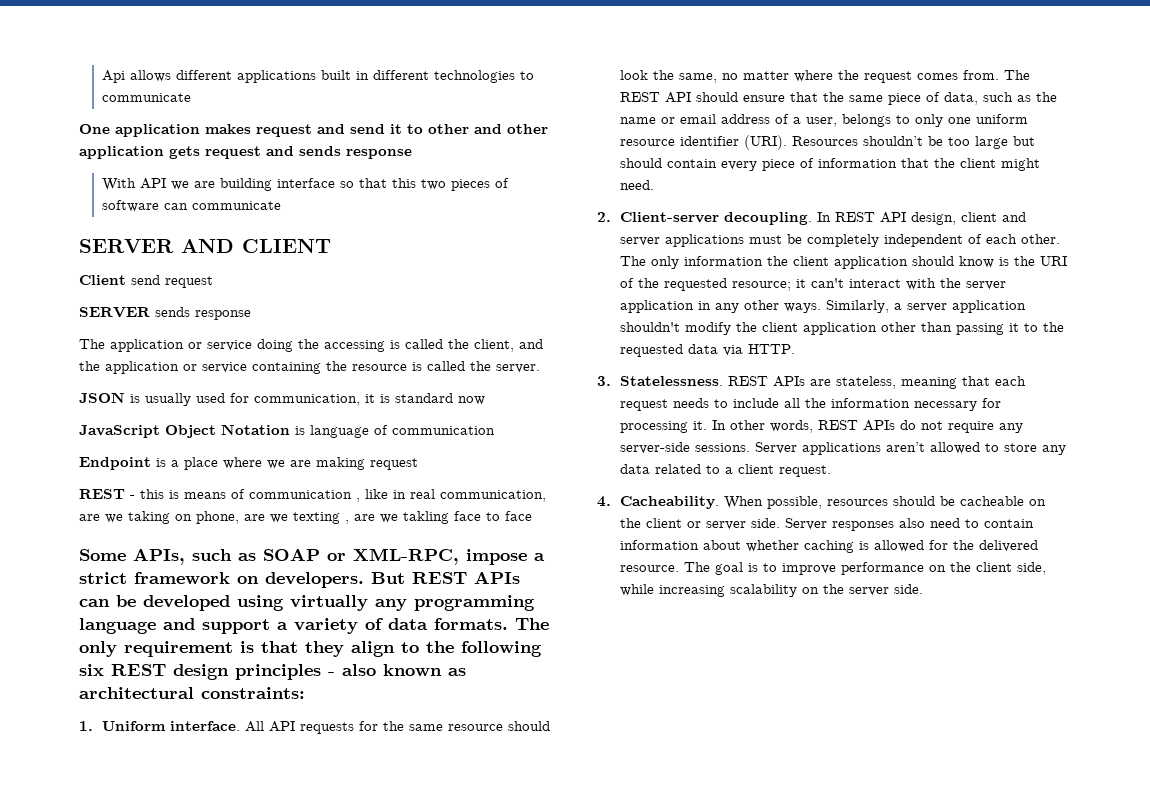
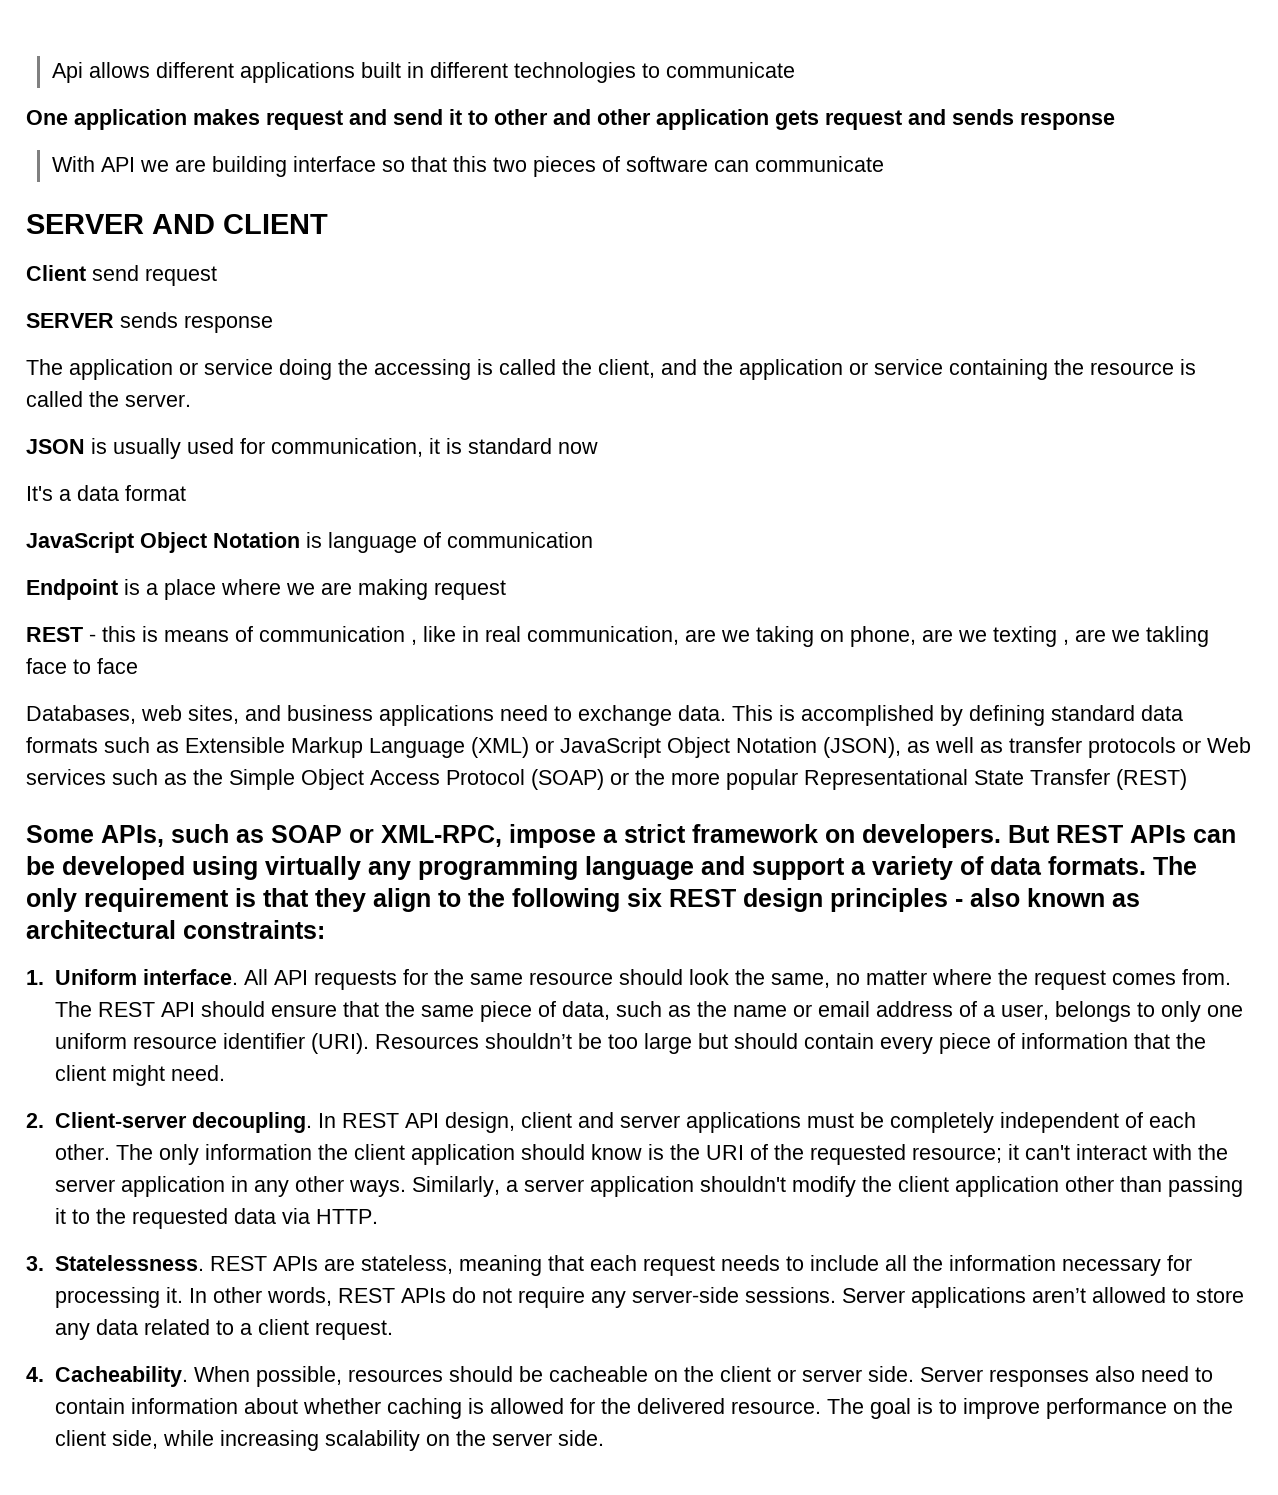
+ It's a data format
+ Databases, web sites, and business applications need to exchange data. This is accomplished by defining standard data formats such as Extensible Markup Language (XML) or JavaScript Object Notation (JSON), as well as transfer protocols or Web services such as the Simple Object Access Protocol (SOAP) or the more popular Representational State Transfer (REST)

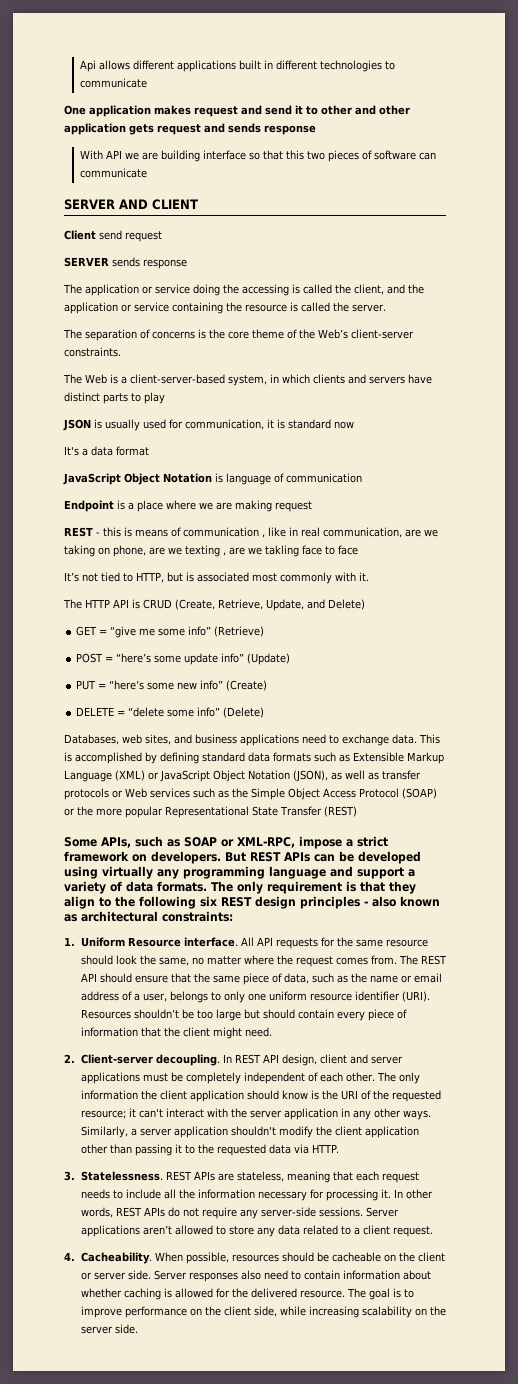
+ The separation of concerns is the core theme of the Web’s client-server constraints.
+ The Web is a client-server-based system, in which clients and servers have distinct parts to play
+ It’s not tied to HTTP, but is associated most commonly with it.
+ The HTTP API is CRUD (Create, Retrieve, Update, and Delete)
+ GET = “give me some info” (Retrieve)
+ POST = “here’s some update info” (Update)
+ PUT = “here’s some new info” (Create)
+ DELETE = “delete some info” (Delete)
- 1. Uniform interface.
+ 1. Uniform Resource interface.

